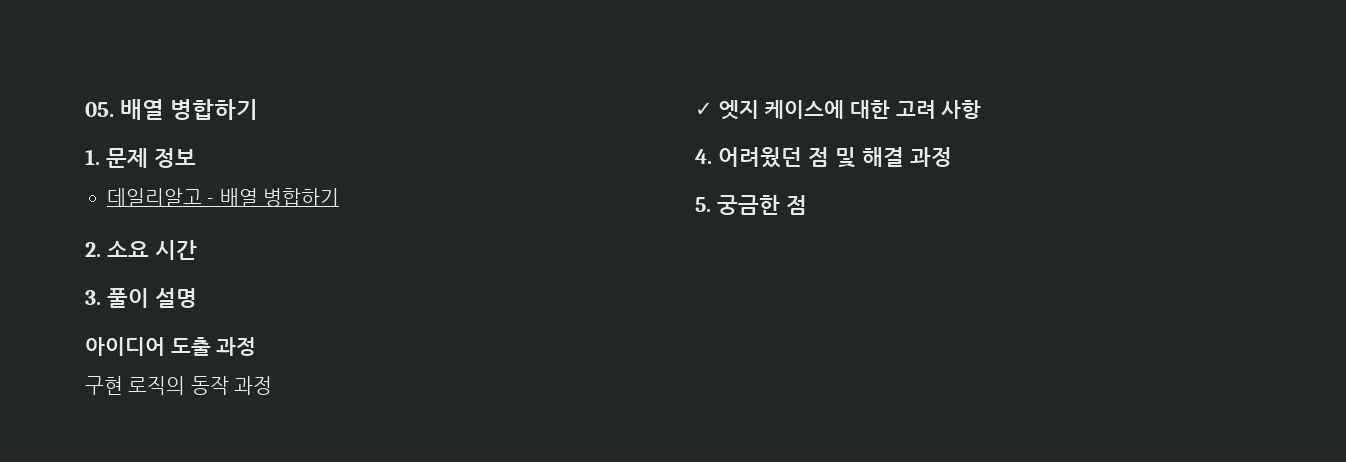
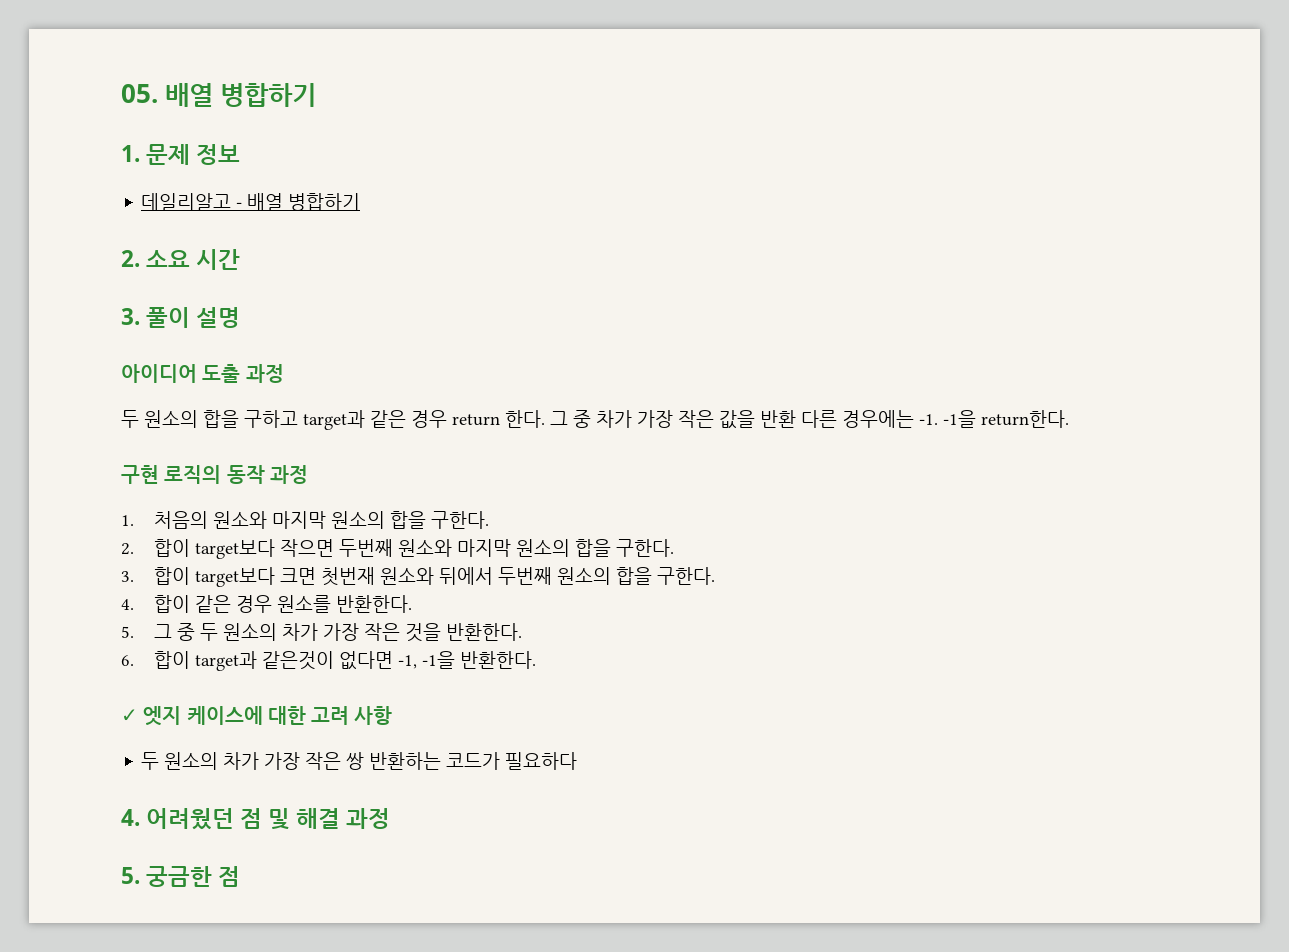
+ 두 원소의 합을 구하고 target과 같은 경우 return 한다. 그 중 차가 가장 작은 값을 반환 다른 경우에는 -1. -1을 return한다.
  구현 로직의 동작 과정
+ 1. 처음의 원소와 마지막 원소의 합을 구한다.
+ 2. 합이 target보다 작으면 두번째 원소와 마지막 원소의 합을 구한다.
+ 3. 합이 target보다 크면 첫번재 원소와 뒤에서 두번째 원소의 합을 구한다.
+ 4. 합이 같은 경우 원소를 반환한다.
+ 5. 그 중 두 원소의 차가 가장 작은 것을 반환한다.
+ 6. 합이 target과 같은것이 없다면 -1, -1을 반환한다.
+ 두 원소의 차가 가장 작은 쌍 반환하는 코드가 필요하다

